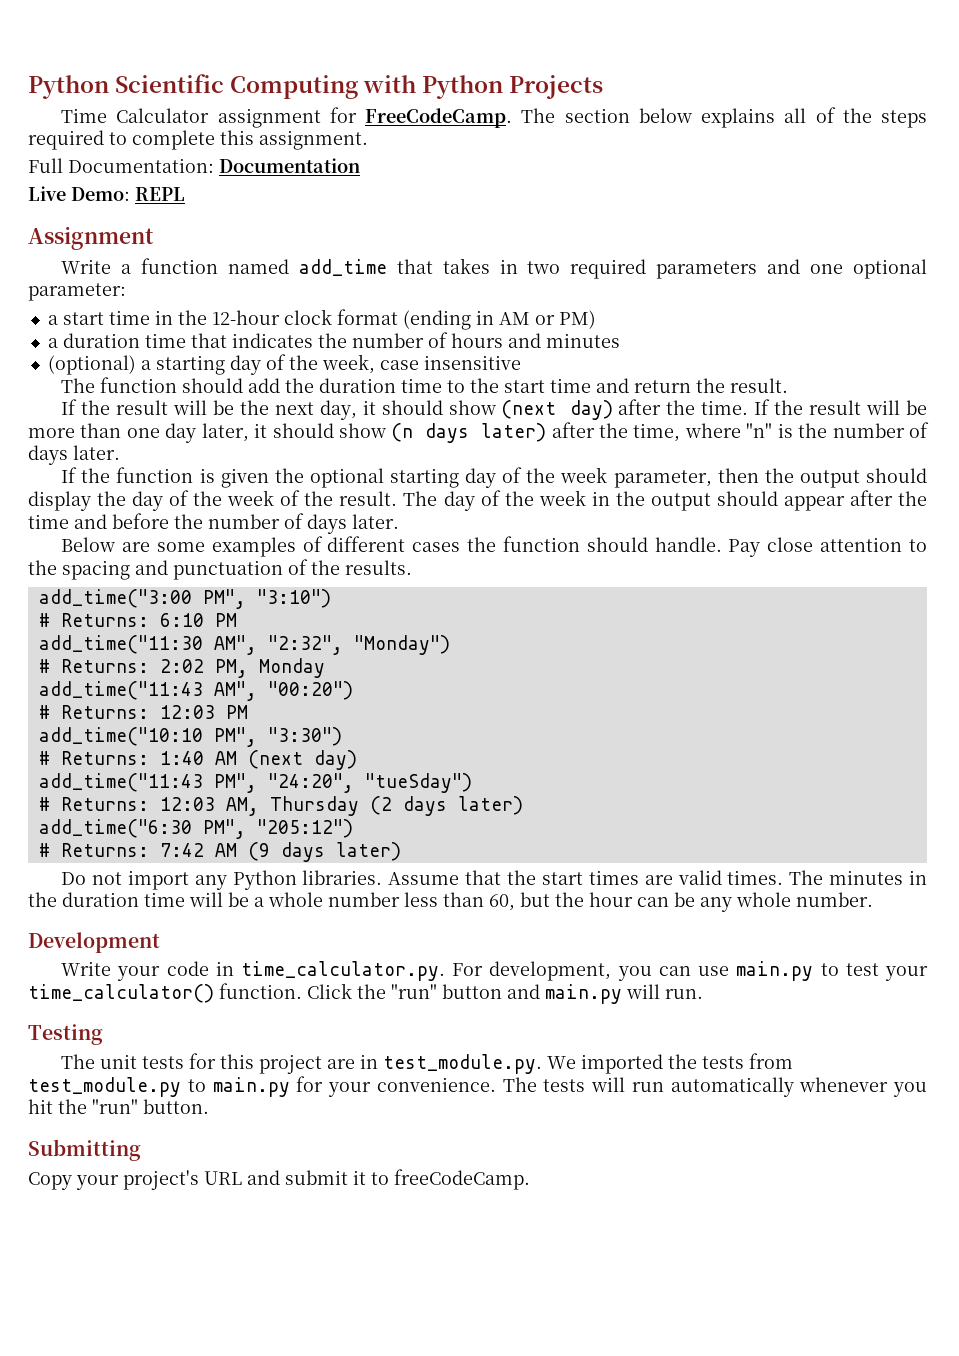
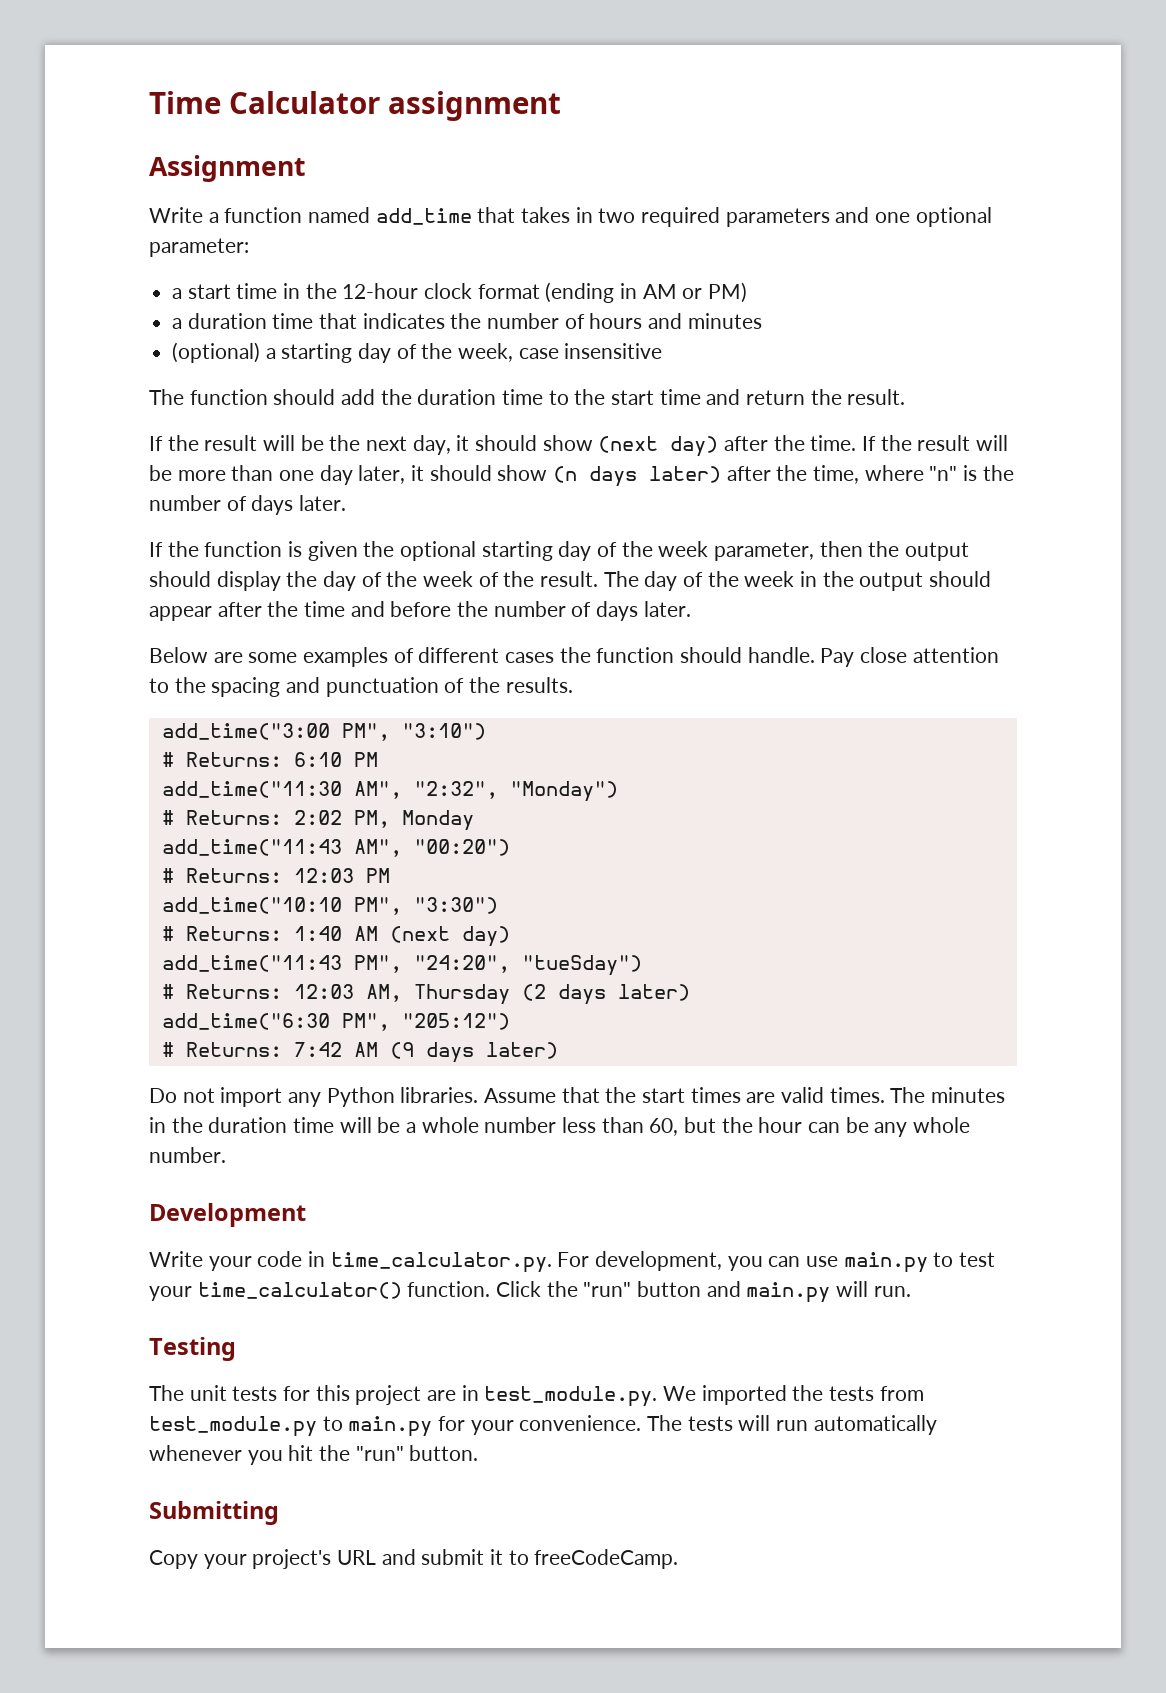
- Python Scientific Computing with Python Projects
- Time Calculator assignment for FreeCodeCamp. The section below explains all of the steps required to complete this assignment.
- Full Documentation: Documentation
- Live Demo: REPL
+ Time Calculator assignment

